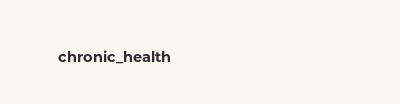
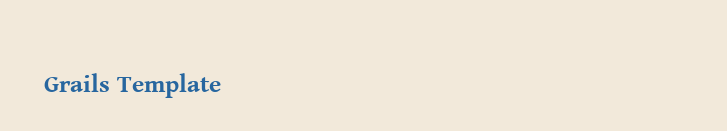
- chronic_health
+ Grails Template

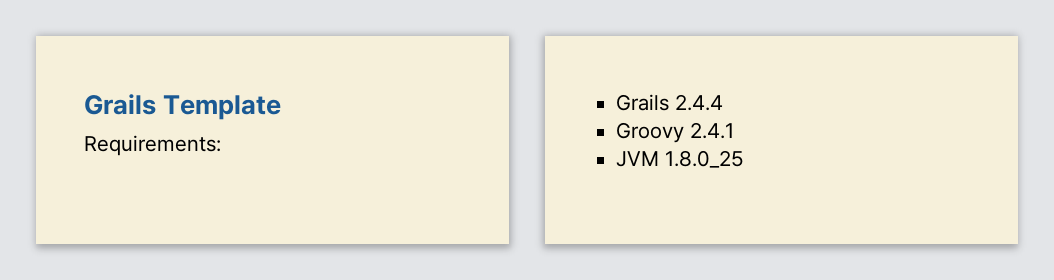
+ Requirements:
+ Grails 2.4.4
+ Groovy 2.4.1
+ JVM 1.8.0_25

